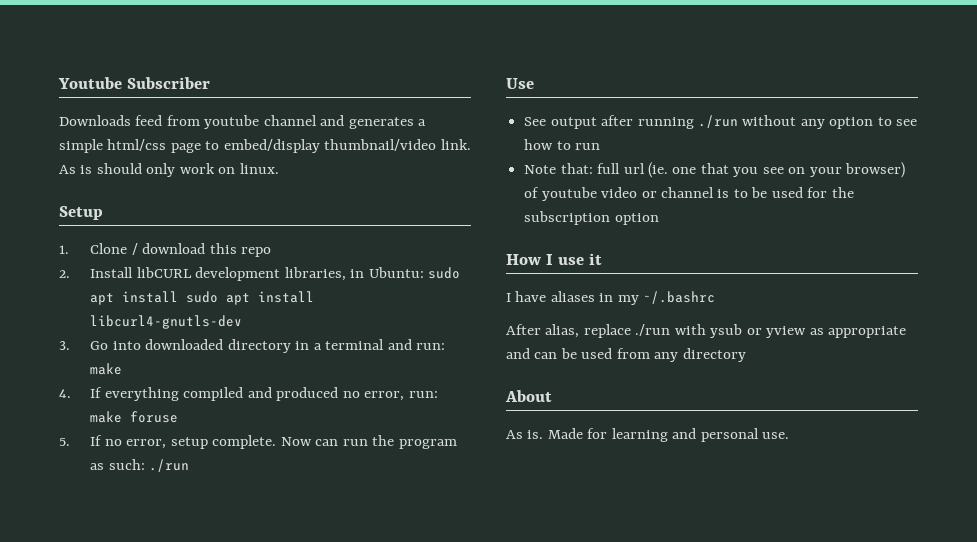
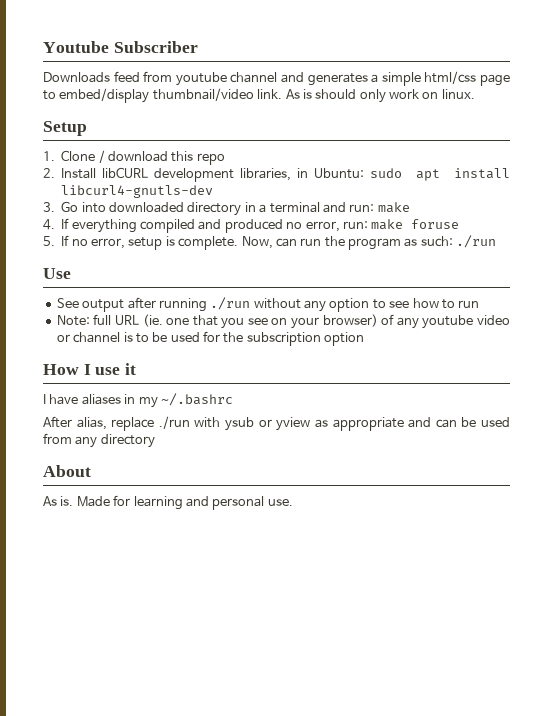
- 2. Install libCURL development libraries, in Ubuntu: sudo apt install sudo apt install libcurl4-gnutls-dev
+ 2. Install libCURL development libraries, in Ubuntu: sudo apt install libcurl4-gnutls-dev
- 5. If no error, setup complete. Now can run the program as such: ./run
+ 5. If no error, setup is complete. Now, can run the program as such: ./run
- Note that: full url (ie. one that you see on your browser) of youtube video or channel is to be used for the subscription option
+ Note: full URL (ie. one that you see on your browser) of any youtube video or channel is to be used for the subscription option

